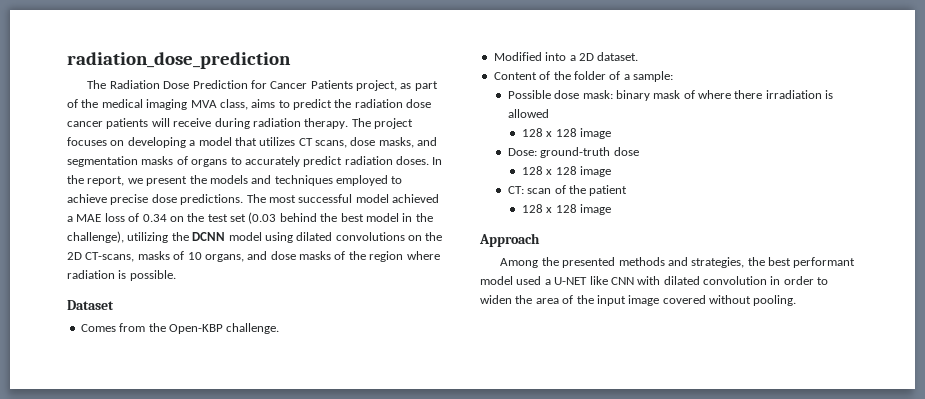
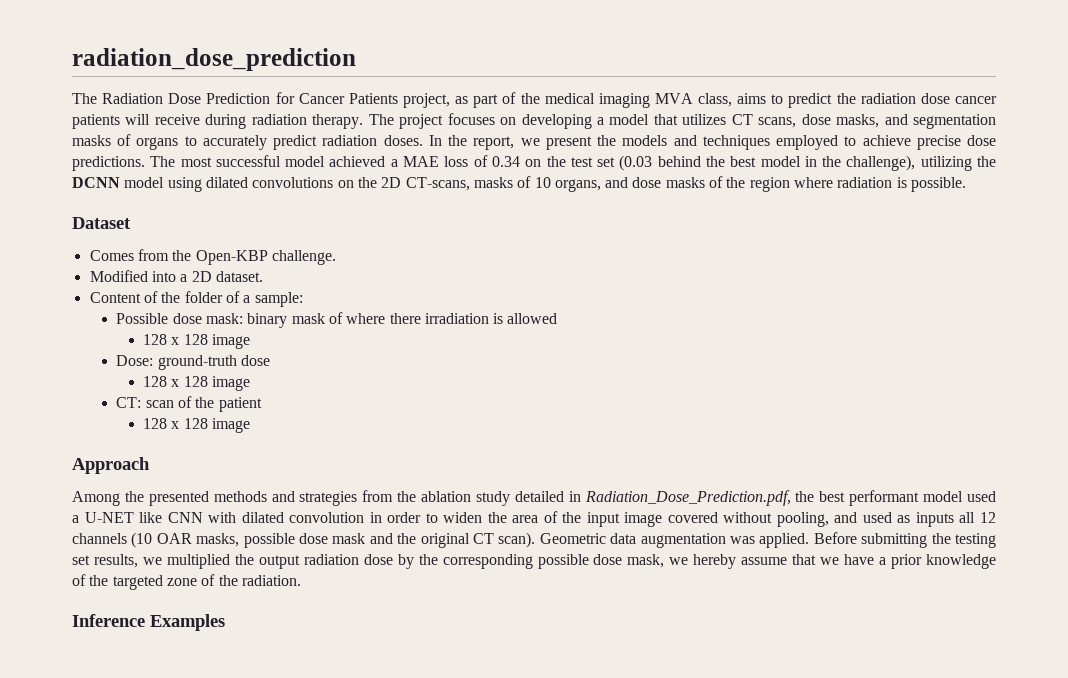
- Among the presented methods and strategies, the best performant model used a U-NET like CNN with dilated convolution in order to widen the area of the input image covered without pooling.
+ Among the presented methods and strategies from the ablation study detailed in Radiation_Dose_Prediction.pdf, the best performant model used a U-NET like CNN with dilated convolution in order to widen the area of the input image covered without pooling, and used as inputs all 12 channels (10 OAR masks, possible dose mask and the original CT scan). Geometric data augmentation was applied. Before submitting the testing set results, we multiplied the output radiation dose by the corresponding possible dose mask, we hereby assume that we have a prior knowledge of the targeted zone of the radiation.
+ Inference Examples

